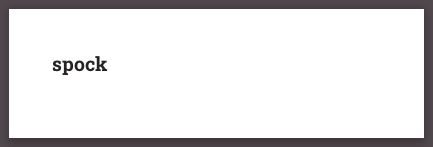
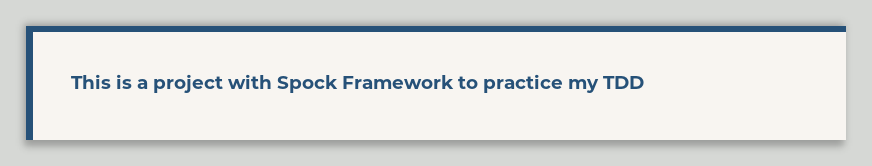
- spock
+ This is a project with Spock Framework to practice my TDD

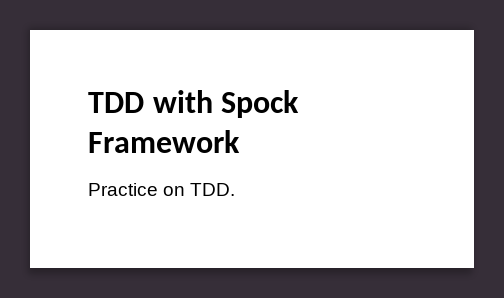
- This is a project with Spock Framework to practice my TDD
+ TDD with Spock Framework
+ Practice on TDD.

